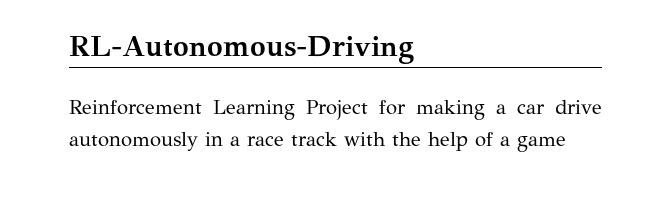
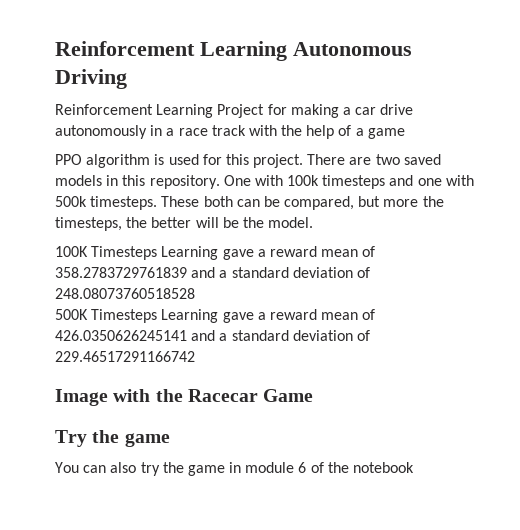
- RL-Autonomous-Driving
+ Reinforcement Learning Autonomous Driving
+ PPO algorithm is used for this project. There are two saved models in this repository. One with 100k timesteps and one with 500k timesteps. These both can be compared, but more the timesteps, the better will be the model.
+ 100K Timesteps Learning gave a reward mean of 358.2783729761839 and a standard deviation of 248.08073760518528
+ 500K Timesteps Learning gave a reward mean of 426.0350626245141 and a standard deviation of 229.46517291166742
+ Image with the Racecar Game
+ Try the game
+ You can also try the game in module 6 of the notebook

